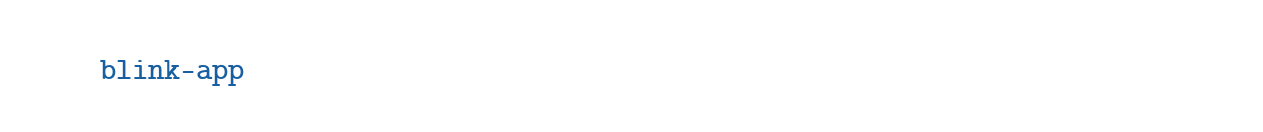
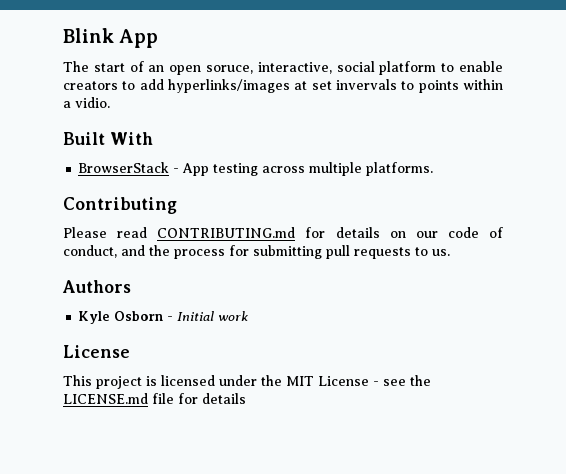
- blink-app
+ Blink App
+ The start of an open soruce, interactive, social platform to enable creators to add hyperlinks/images at set invervals to points within a vidio.
+ Built With
+ BrowserStack - App testing across multiple platforms.
+ Contributing
+ Please read CONTRIBUTING.md for details on our code of conduct, and the process for submitting pull requests to us.
+ Authors
+ Kyle Osborn - Initial work
+ License
+ This project is licensed under the MIT License - see the LICENSE.md file for details

